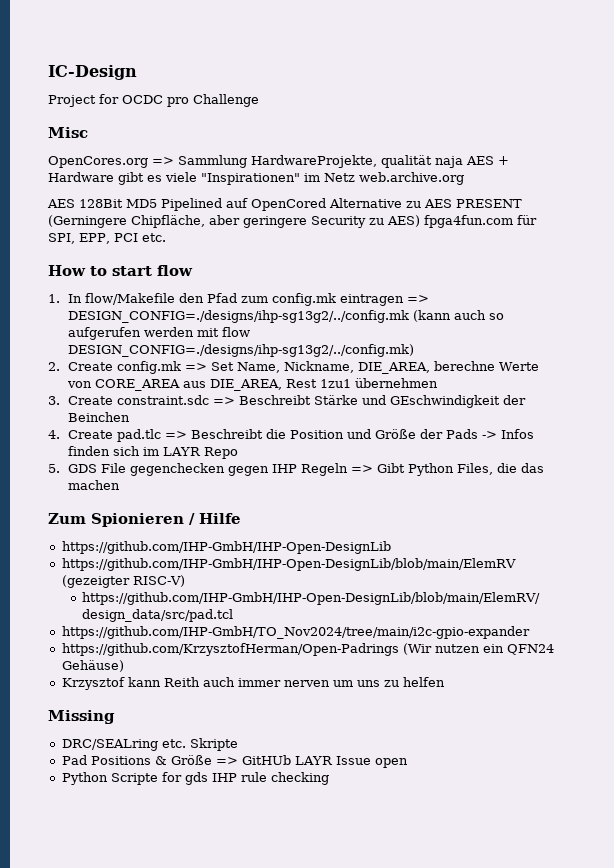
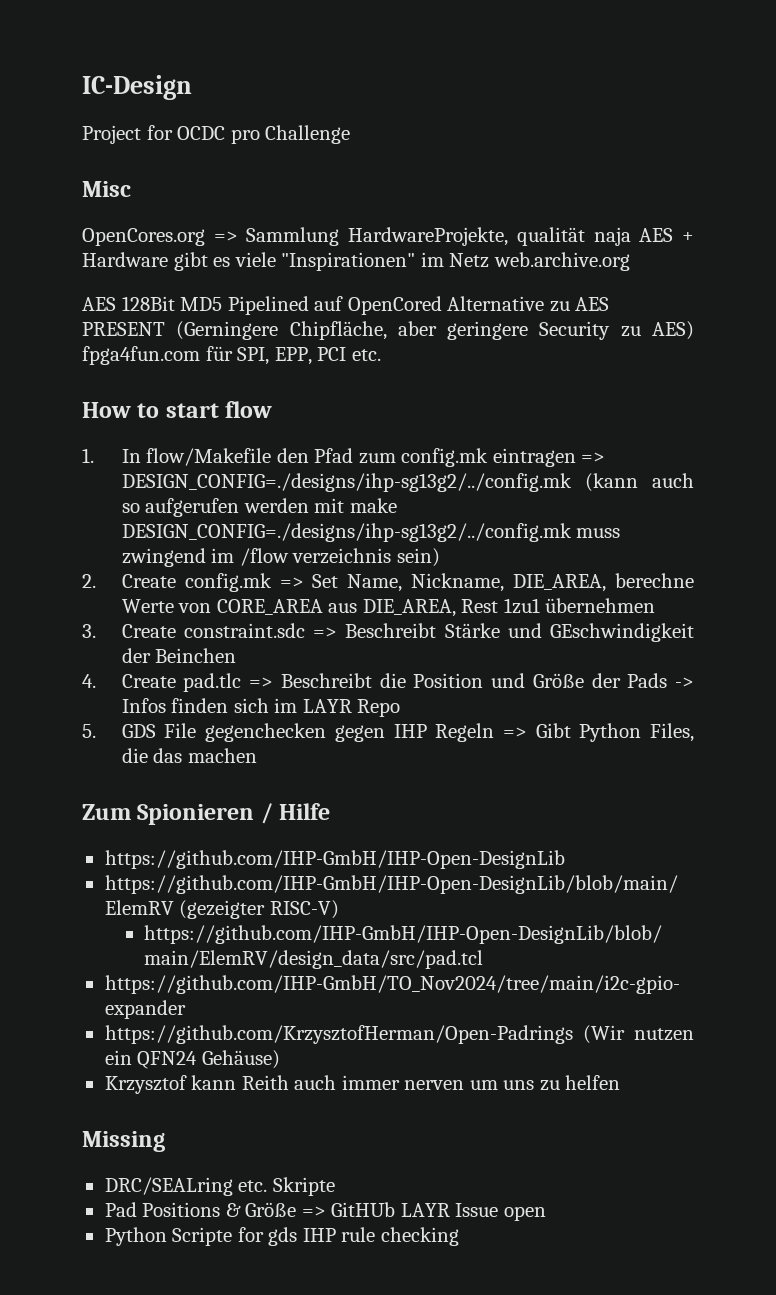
- 1. In flow/Makefile den Pfad zum config.mk eintragen => DESIGN_CONFIG=./designs/ihp-sg13g2/../config.mk (kann auch so aufgerufen werden mit flow DESIGN_CONFIG=./designs/ihp-sg13g2/../config.mk)
+ 1. In flow/Makefile den Pfad zum config.mk eintragen => DESIGN_CONFIG=./designs/ihp-sg13g2/../config.mk (kann auch so aufgerufen werden mit make DESIGN_CONFIG=./designs/ihp-sg13g2/../config.mk muss zwingend im /flow verzeichnis sein)

